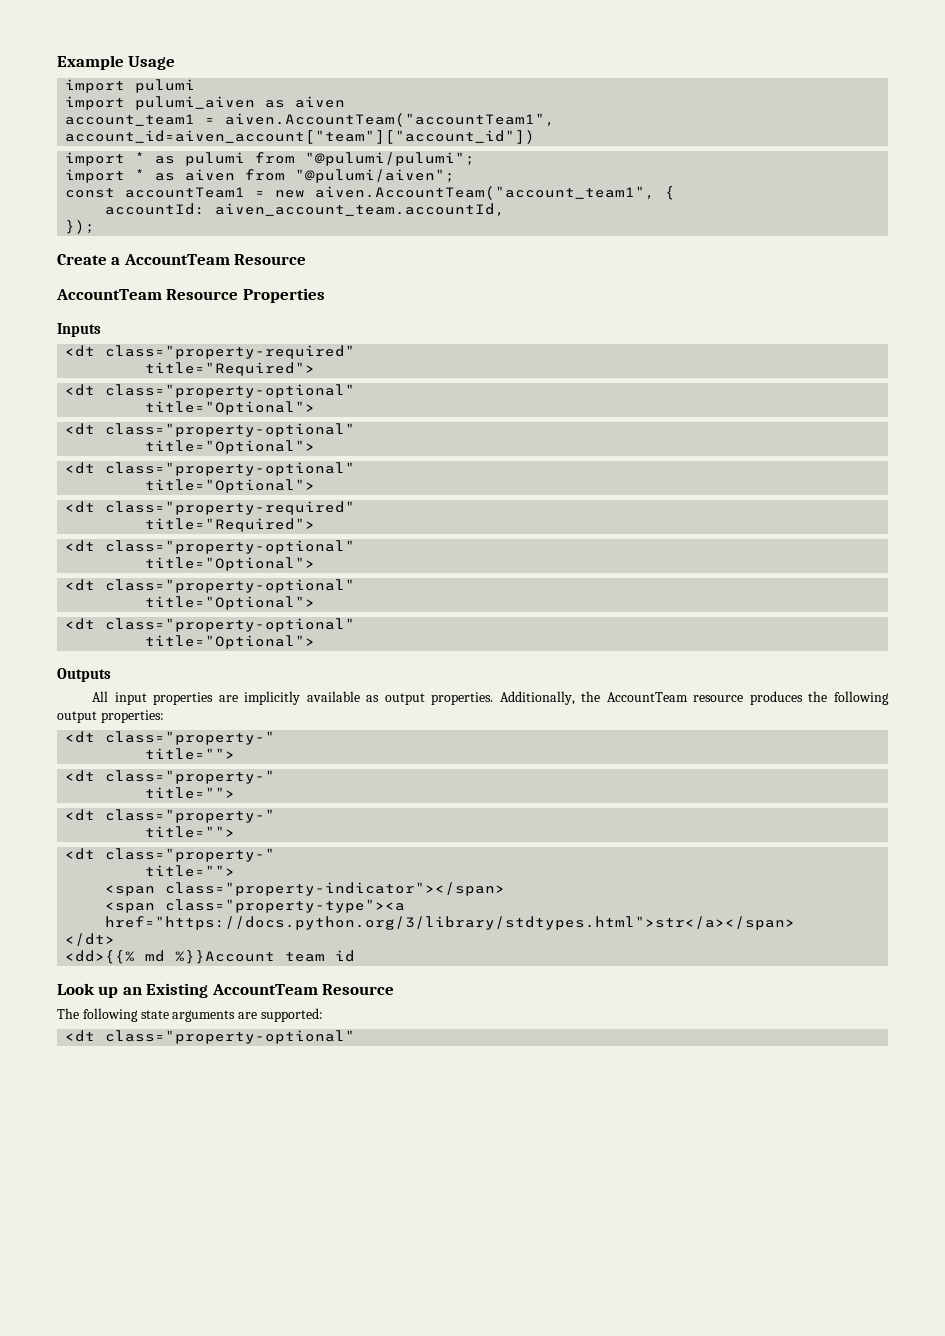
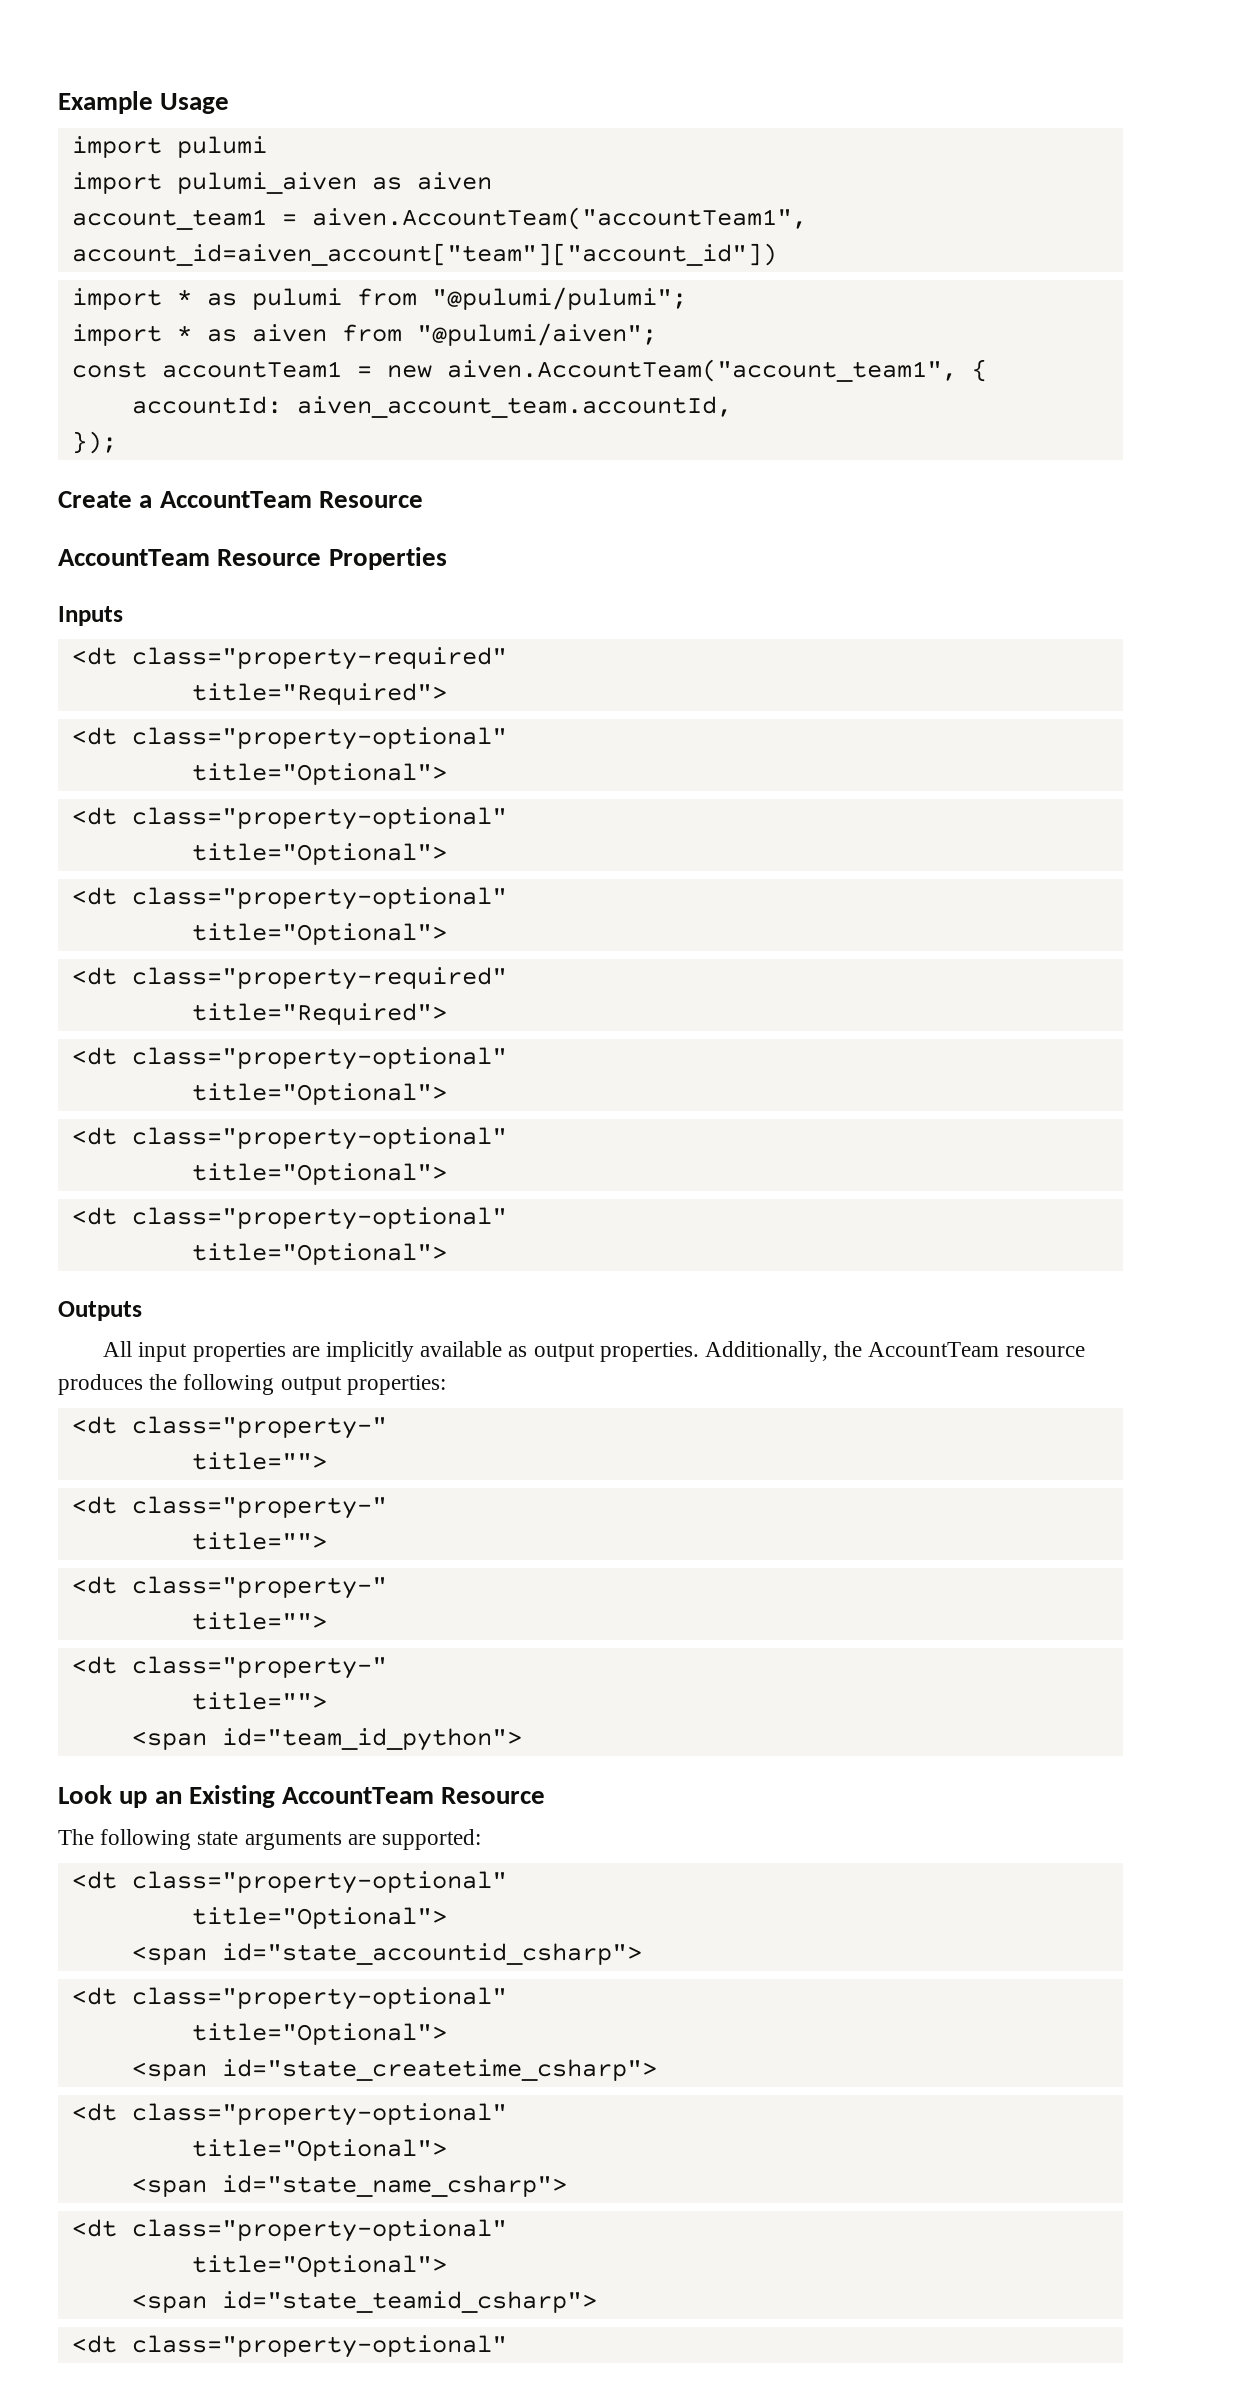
- <span class="property-indicator"></span>
- <span class="property-type"><a href="https://docs.python.org/3/library/stdtypes.html">str</a></span>
- </dt>
- <dd>{{% md %}}Account team id
+ <span id="team_id_python">
  The following state arguments are supported:
+ <dt class="property-optional"
+ title="Optional">
+ <span id="state_accountid_csharp">
+ <dt class="property-optional"
+ title="Optional">
+ <span id="state_createtime_csharp">
+ <dt class="property-optional"
+ title="Optional">
+ <span id="state_name_csharp">
+ <dt class="property-optional"
+ title="Optional">
+ <span id="state_teamid_csharp">

